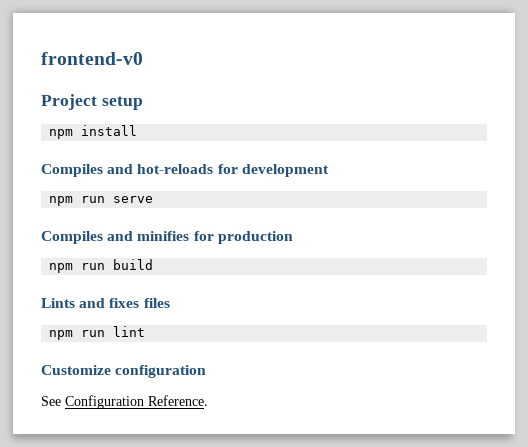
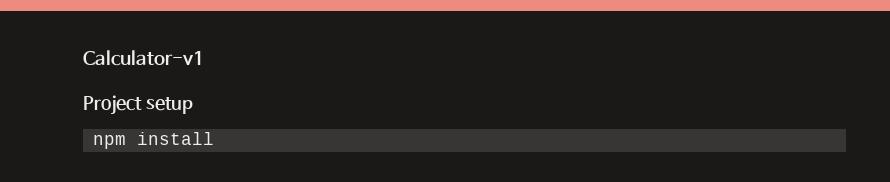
- frontend-v0
+ Calculator-v1
- Compiles and hot-reloads for development
- npm run serve
- Compiles and minifies for production
- npm run build
- Lints and fixes files
- npm run lint
- Customize configuration
- See Configuration Reference.

